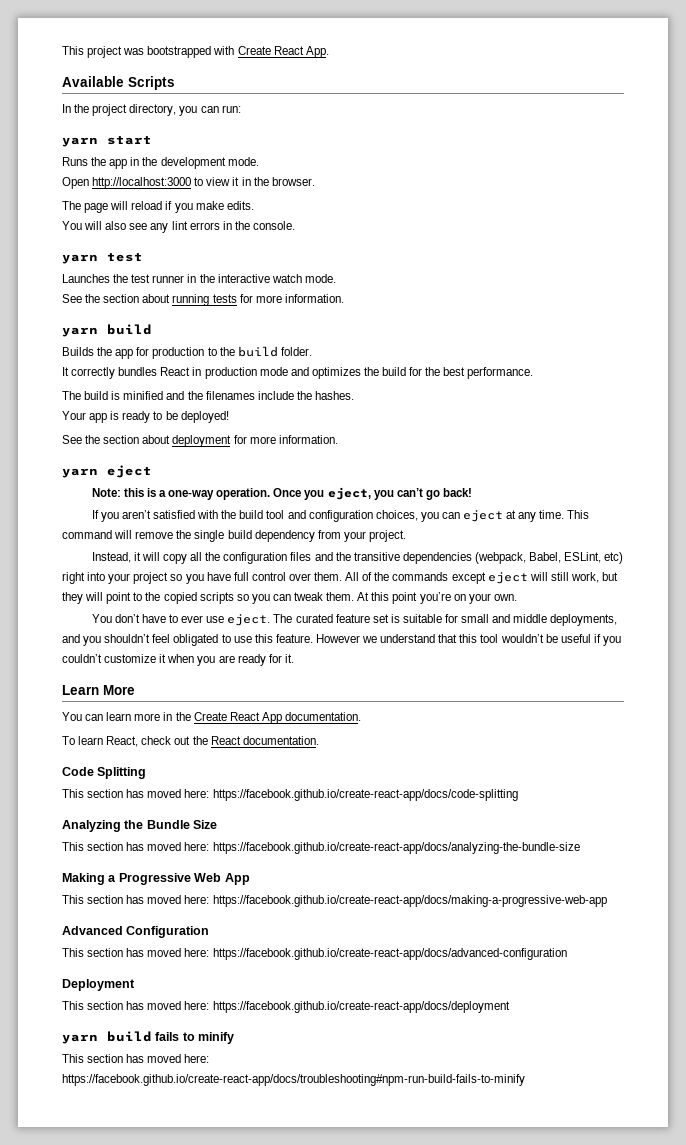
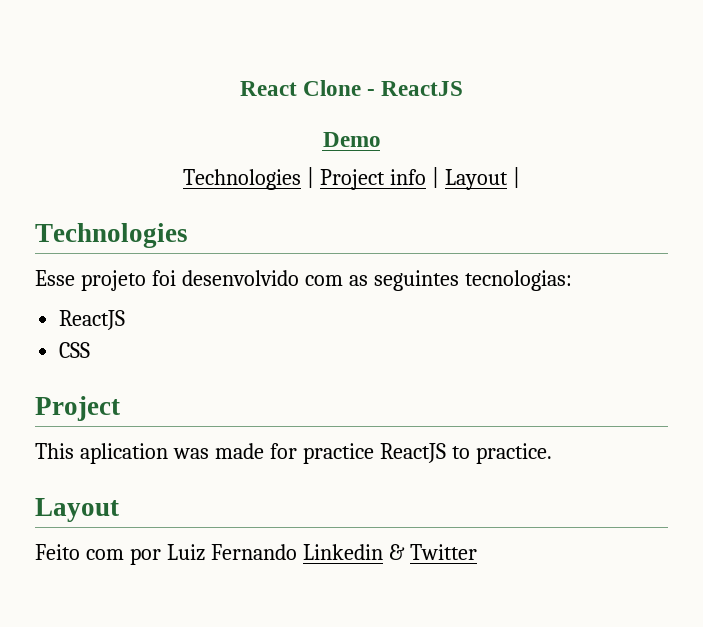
- This project was bootstrapped with Create React App.
- Available Scripts
- In the project directory, you can run:
- yarn start
- Runs the app in the development mode.
- Open http://localhost:3000 to view it in the browser.
- The page will reload if you make edits.
- You will also see any lint errors in the console.
- yarn test
- Launches the test runner in the interactive watch mode.
- See the section about running tests for more information.
- yarn build
- Builds the app for production to the build folder.
- It correctly bundles React in production mode and optimizes the build for the best performance.
- The build is minified and the filenames include the hashes.
- Your app is ready to be deployed!
- See the section about deployment for more information.
- yarn eject
- Note: this is a one-way operation. Once you eject, you can’t go back!
- If you aren’t satisfied with the build tool and configuration choices, you can eject at any time. This command will remove the single build dependency from your project.
- Instead, it will copy all the configuration files and the transitive dependencies (webpack, Babel, ESLint, etc) right into your project so you have full control over them. All of the commands except eject will still work, but they will point to the copied scripts so you can tweak them. At this point you’re on your own.
- You don’t have to ever use eject. The curated feature set is suitable for small and middle deployments, and you shouldn’t feel obligated to use this feature. However we understand that this tool wouldn’t be useful if you couldn’t customize it when you are ready for it.
- Learn More
- You can learn more in the Create React App documentation.
- To learn React, check out the React documentation.
- Code Splitting
- This section has moved here: https://facebook.github.io/create-react-app/docs/code-splitting
- Analyzing the Bundle Size
- This section has moved here: https://facebook.github.io/create-react-app/docs/analyzing-the-bundle-size
- Making a Progressive Web App
- This section has moved here: https://facebook.github.io/create-react-app/docs/making-a-progressive-web-app
- Advanced Configuration
- This section has moved here: https://facebook.github.io/create-react-app/docs/advanced-configuration
- Deployment
- This section has moved here: https://facebook.github.io/create-react-app/docs/deployment
- yarn build fails to minify
- This section has moved here: https://facebook.github.io/create-react-app/docs/troubleshooting#npm-run-build-fails-to-minify
+ React Clone - ReactJS
+ Demo
+ Technologies | Project info | Layout |
+ Technologies
+ Esse projeto foi desenvolvido com as seguintes tecnologias:
+ ReactJS
+ CSS
+ Project
+ This aplication was made for practice ReactJS to practice.
+ Layout
+ Feito com por Luiz Fernando Linkedin & Twitter

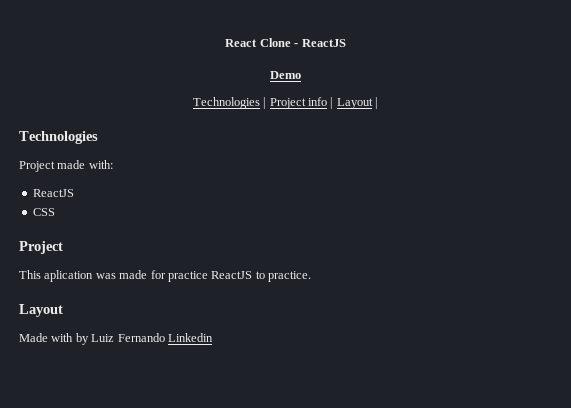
- Esse projeto foi desenvolvido com as seguintes tecnologias:
+ Project made with:
- Feito com por Luiz Fernando Linkedin & Twitter
+ Made with by Luiz Fernando Linkedin

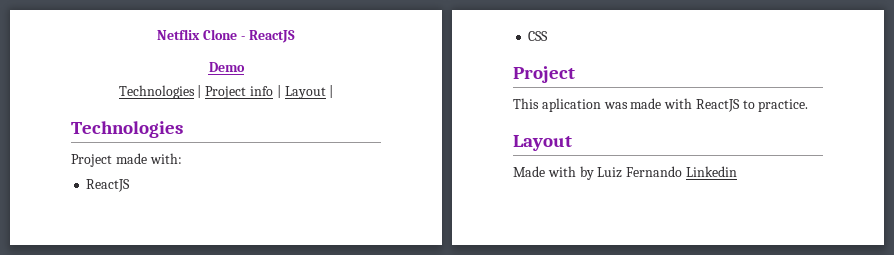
- React Clone - ReactJS
+ Netflix Clone - ReactJS
- This aplication was made for practice ReactJS to practice.
+ This aplication was made with ReactJS to practice.

